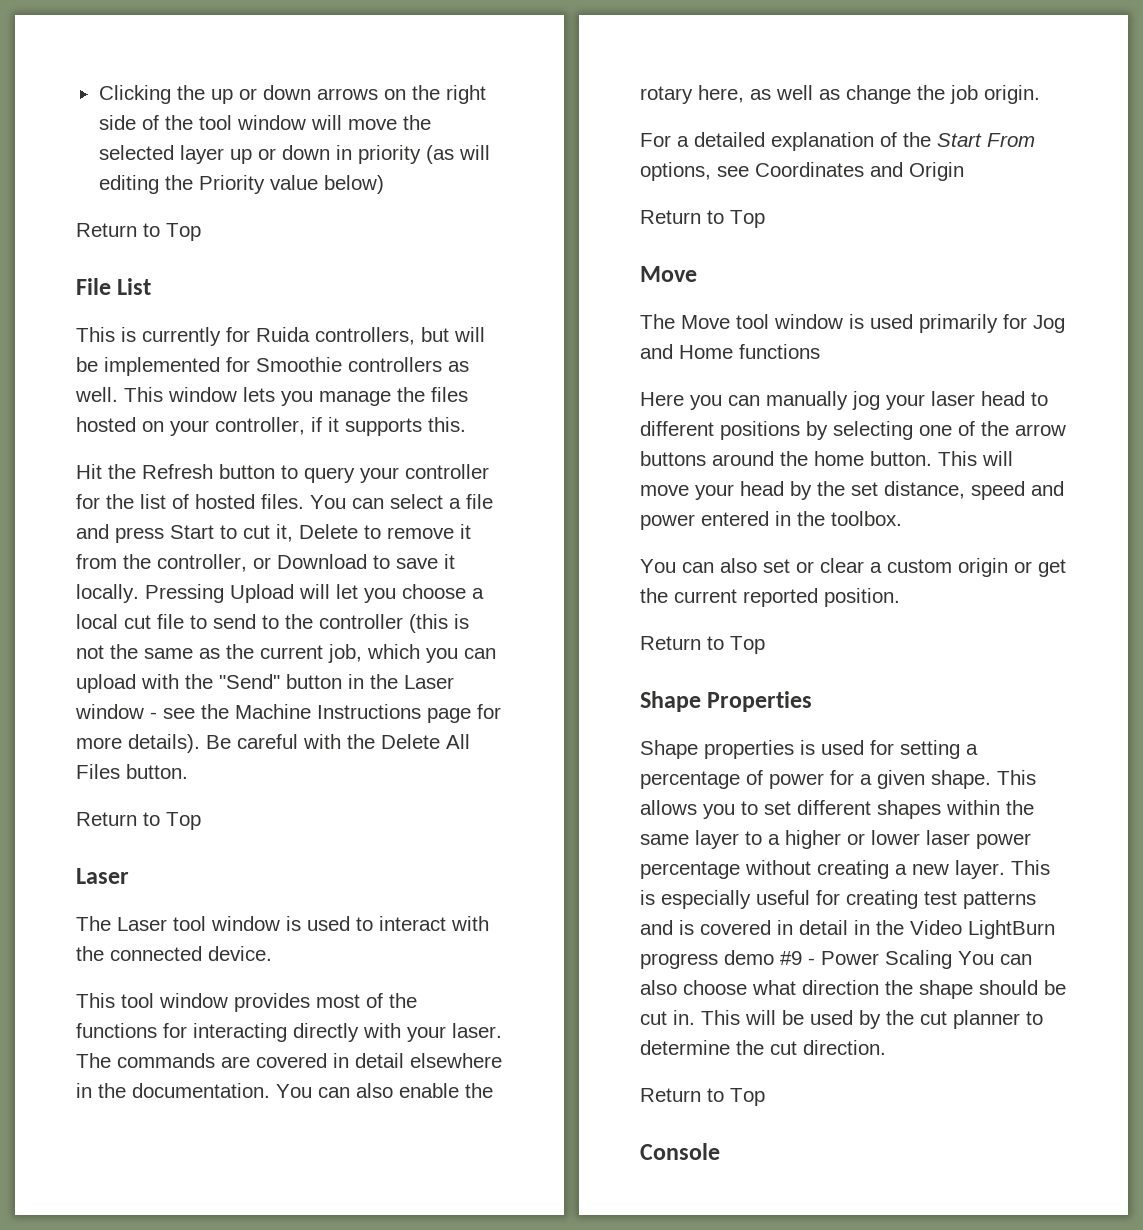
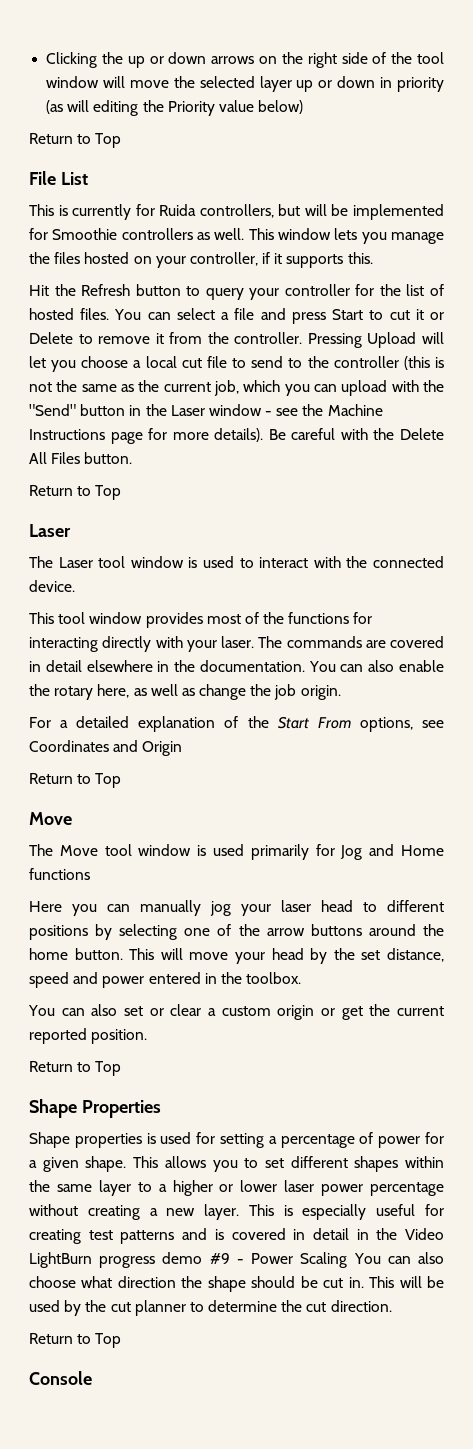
- You can select a file and press Start to cut it, Delete to remove it from the controller, or Download to save it locally.
+ You can select a file and press Start to cut it or Delete to remove it from the controller.

